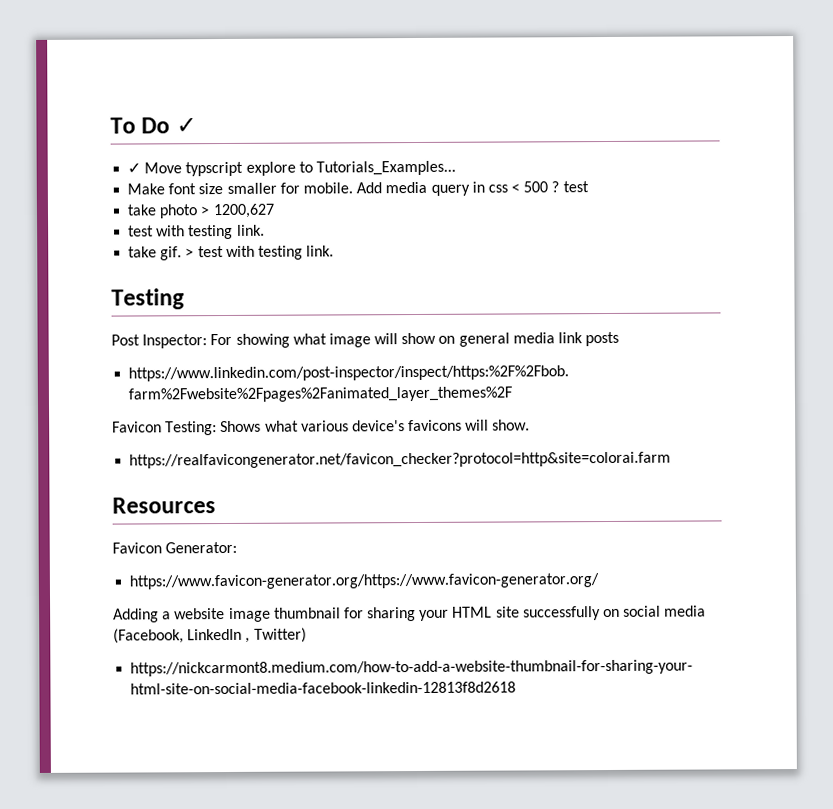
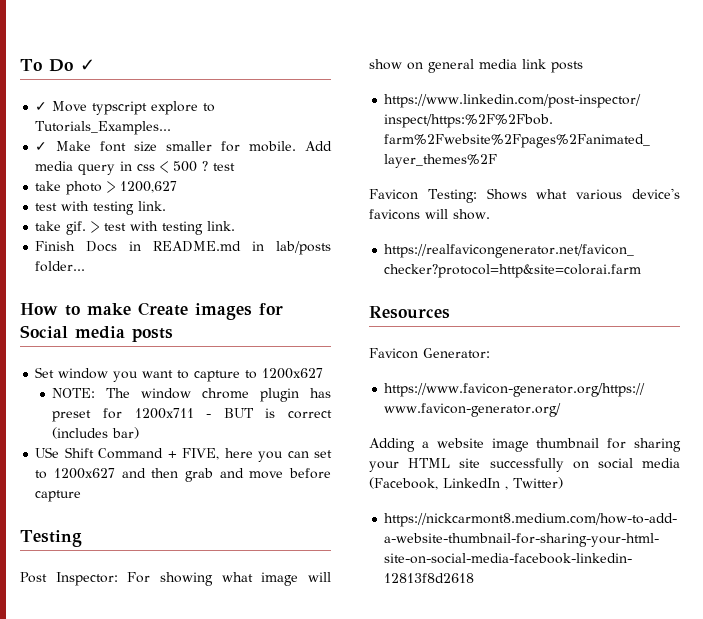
- Make font size smaller for mobile.
+ ✓ Make font size smaller for mobile.
+ Finish Docs in README.md in lab/posts folder...
+ How to make Create images for Social media posts
+ Set window you want to capture to 1200x627
+ NOTE: The window chrome plugin has preset for 1200x711 - BUT is correct (includes bar)
+ USe Shift Command + FIVE, here you can set to 1200x627 and then grab and move before capture

